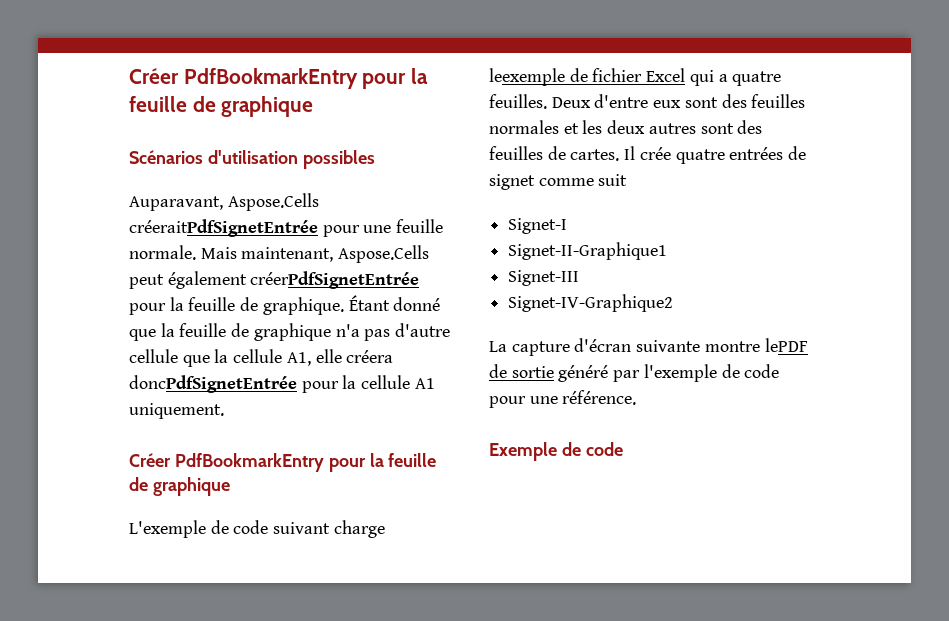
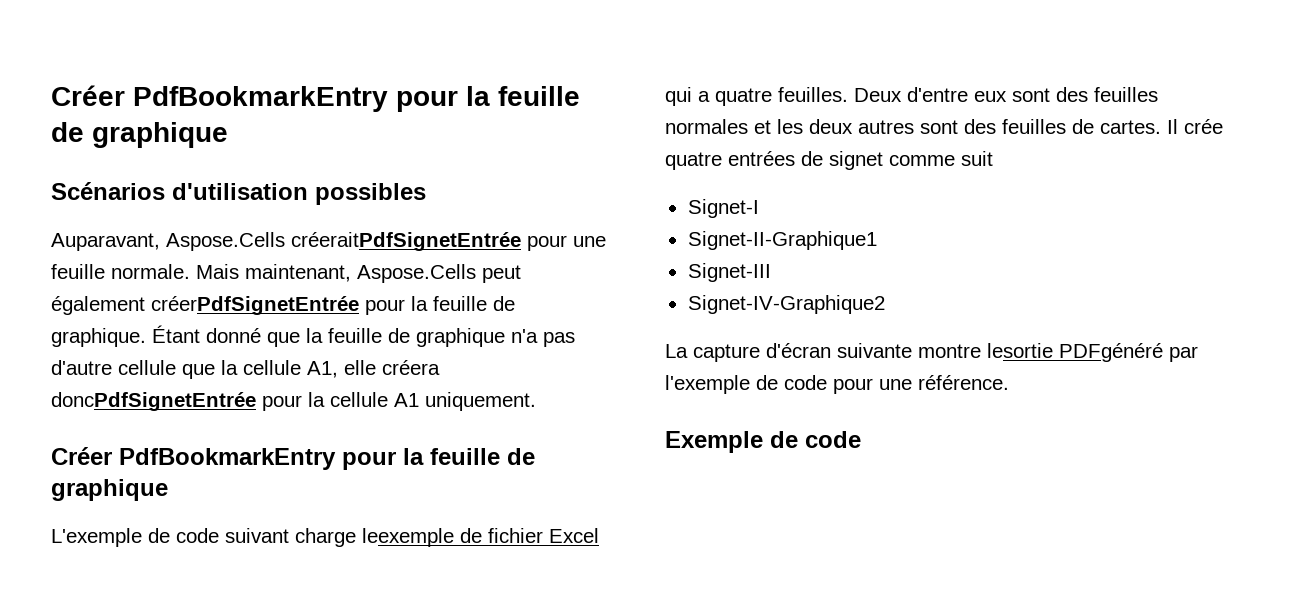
- La capture d'écran suivante montre lePDF de sortie généré par l'exemple de code pour une référence.
+ La capture d'écran suivante montre lesortie PDFgénéré par l'exemple de code pour une référence.

